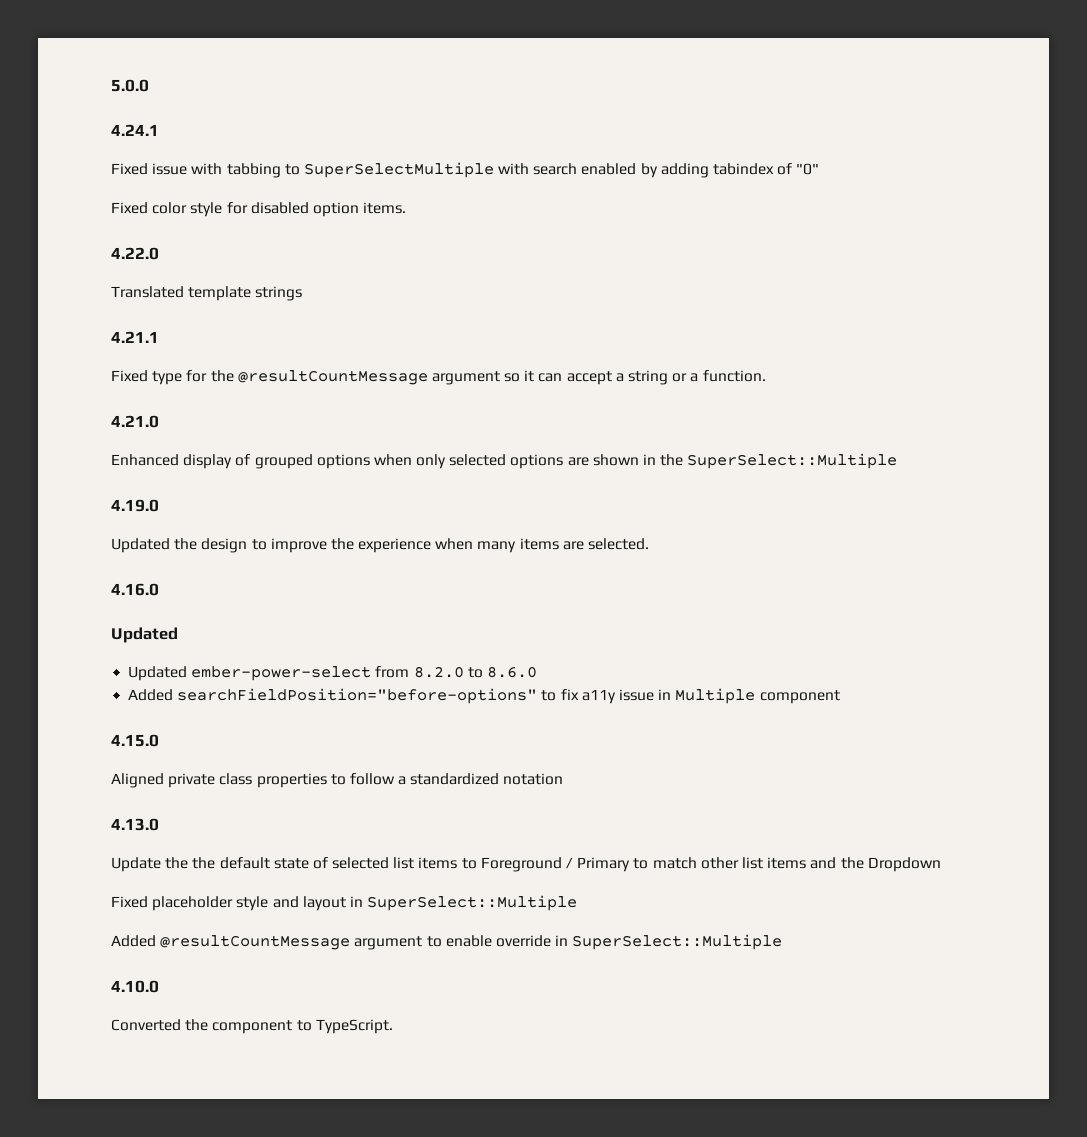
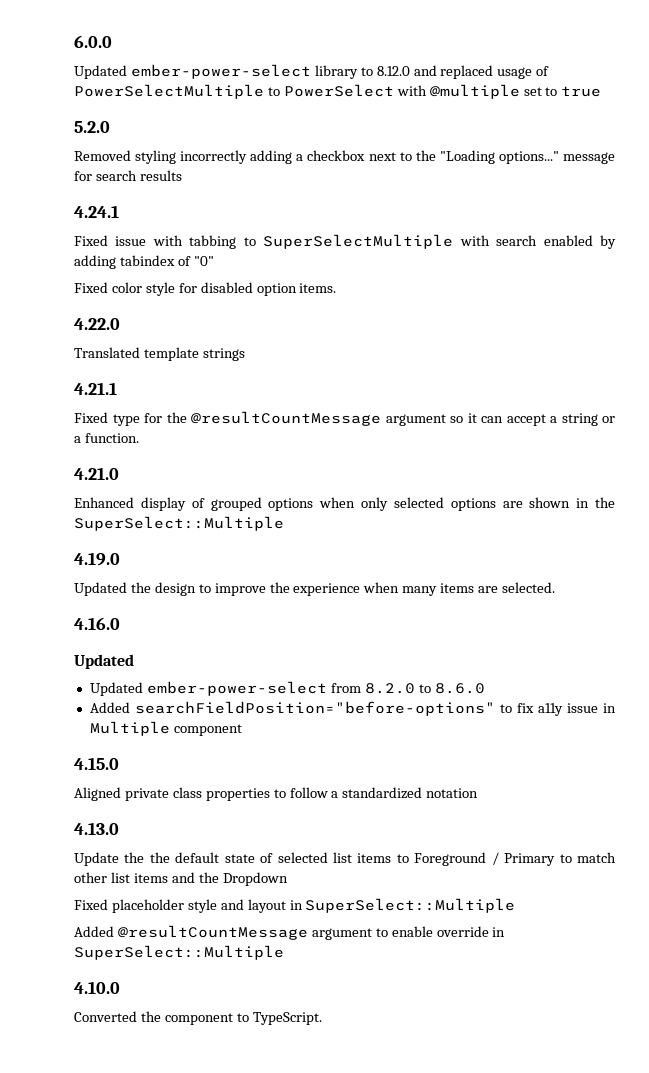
- 5.0.0
+ 6.0.0
+ Updated ember-power-select library to 8.12.0 and replaced usage of PowerSelectMultiple to PowerSelect with @multiple set to true
+ 5.2.0
+ Removed styling incorrectly adding a checkbox next to the "Loading options..." message for search results

